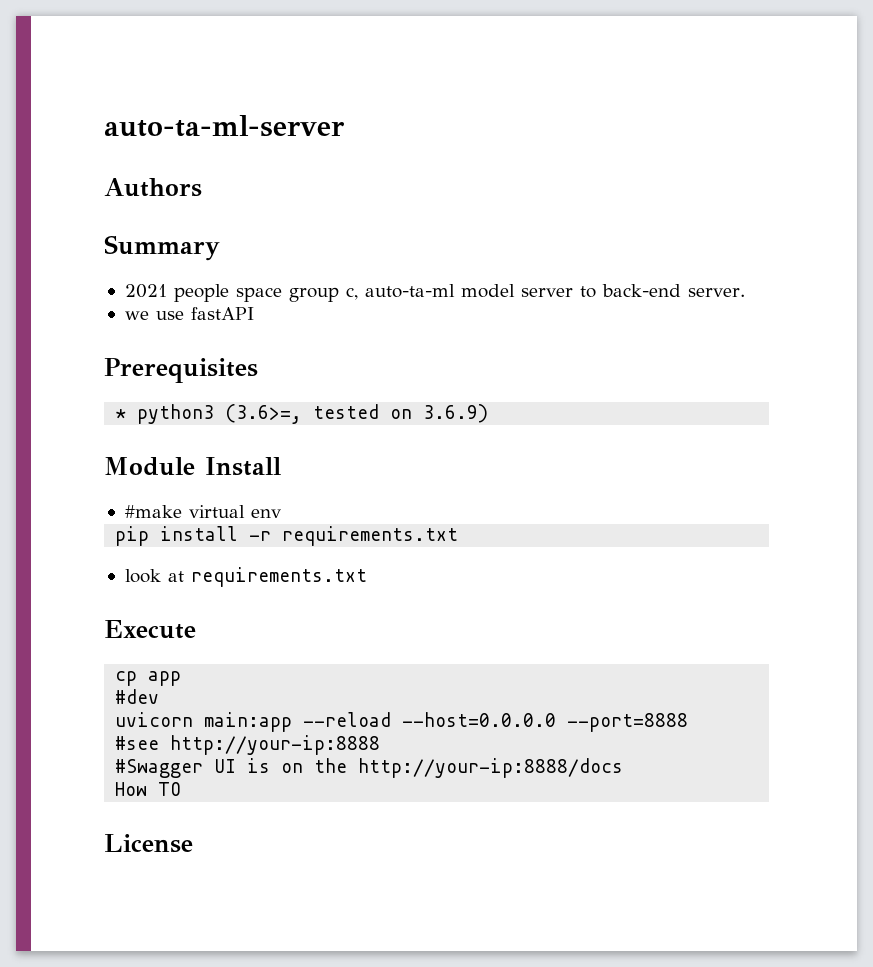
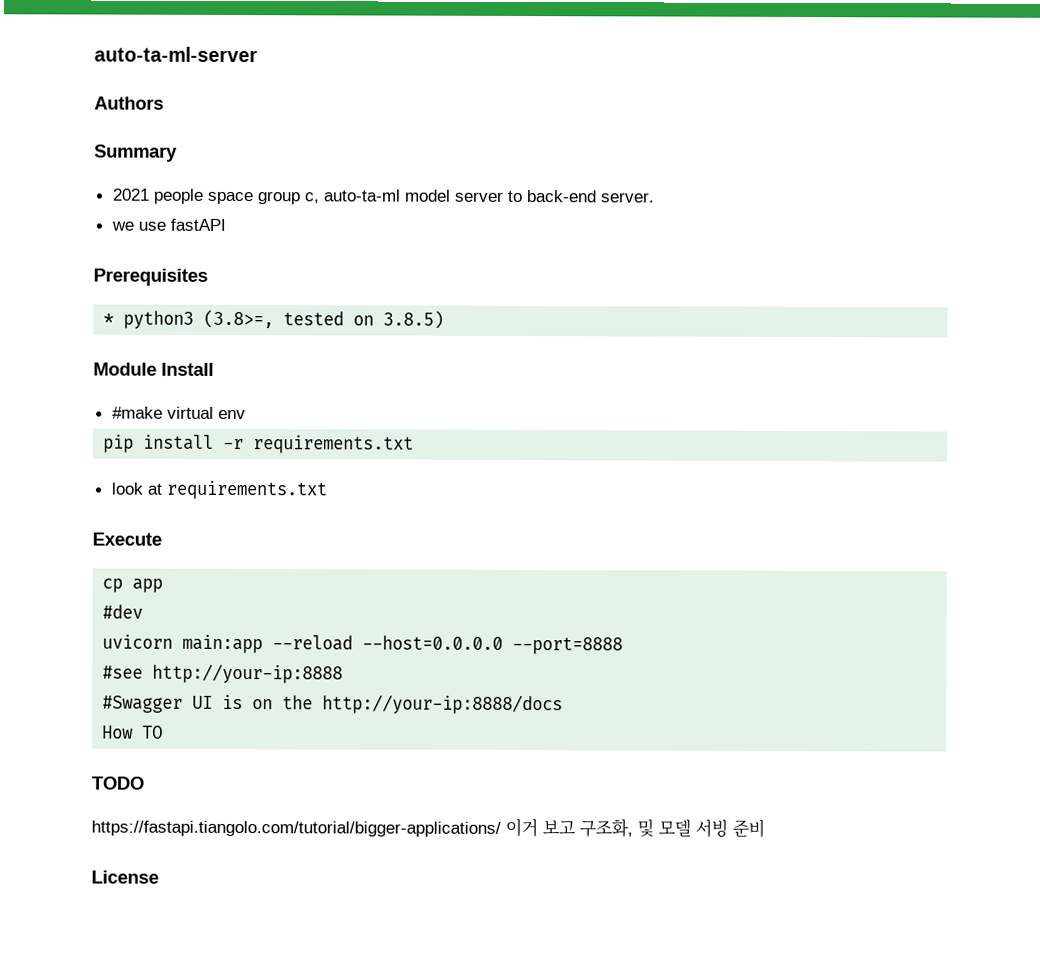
- * python3 (3.6>=, tested on 3.6.9)
+ * python3 (3.8>=, tested on 3.8.5)
+ TODO
+ https://fastapi.tiangolo.com/tutorial/bigger-applications/ 이거 보고 구조화, 및 모델 서빙 준비

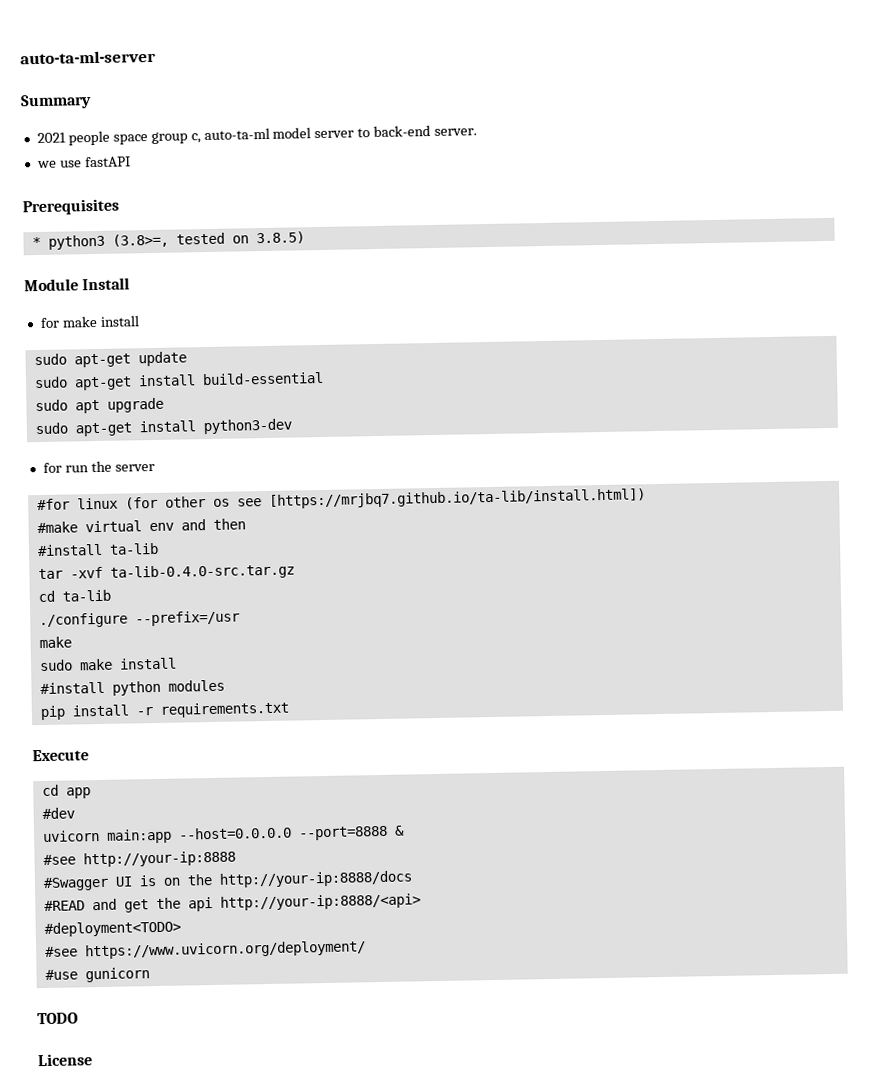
- Authors
- #make virtual env
+ for make install
+ sudo apt-get update
+ sudo apt-get install build-essential
+ sudo apt upgrade
+ sudo apt-get install python3-dev
+ for run the server
+ #for linux (for other os see [https://mrjbq7.github.io/ta-lib/install.html])
+ #make virtual env and then
+ #install ta-lib
+ tar -xvf ta-lib-0.4.0-src.tar.gz
+ cd ta-lib
+ ./configure --prefix=/usr
+ make
+ sudo make install
+ #install python modules
- look at requirements.txt
- cp app
+ cd app
- uvicorn main:app --reload --host=0.0.0.0 --port=8888
+ uvicorn main:app --host=0.0.0.0 --port=8888 &
- How TO
+ #READ and get the api http://your-ip:8888/<api>
+ #deployment<TODO>
+ #see https://www.uvicorn.org/deployment/
+ #use gunicorn
  TODO
- https://fastapi.tiangolo.com/tutorial/bigger-applications/ 이거 보고 구조화, 및 모델 서빙 준비

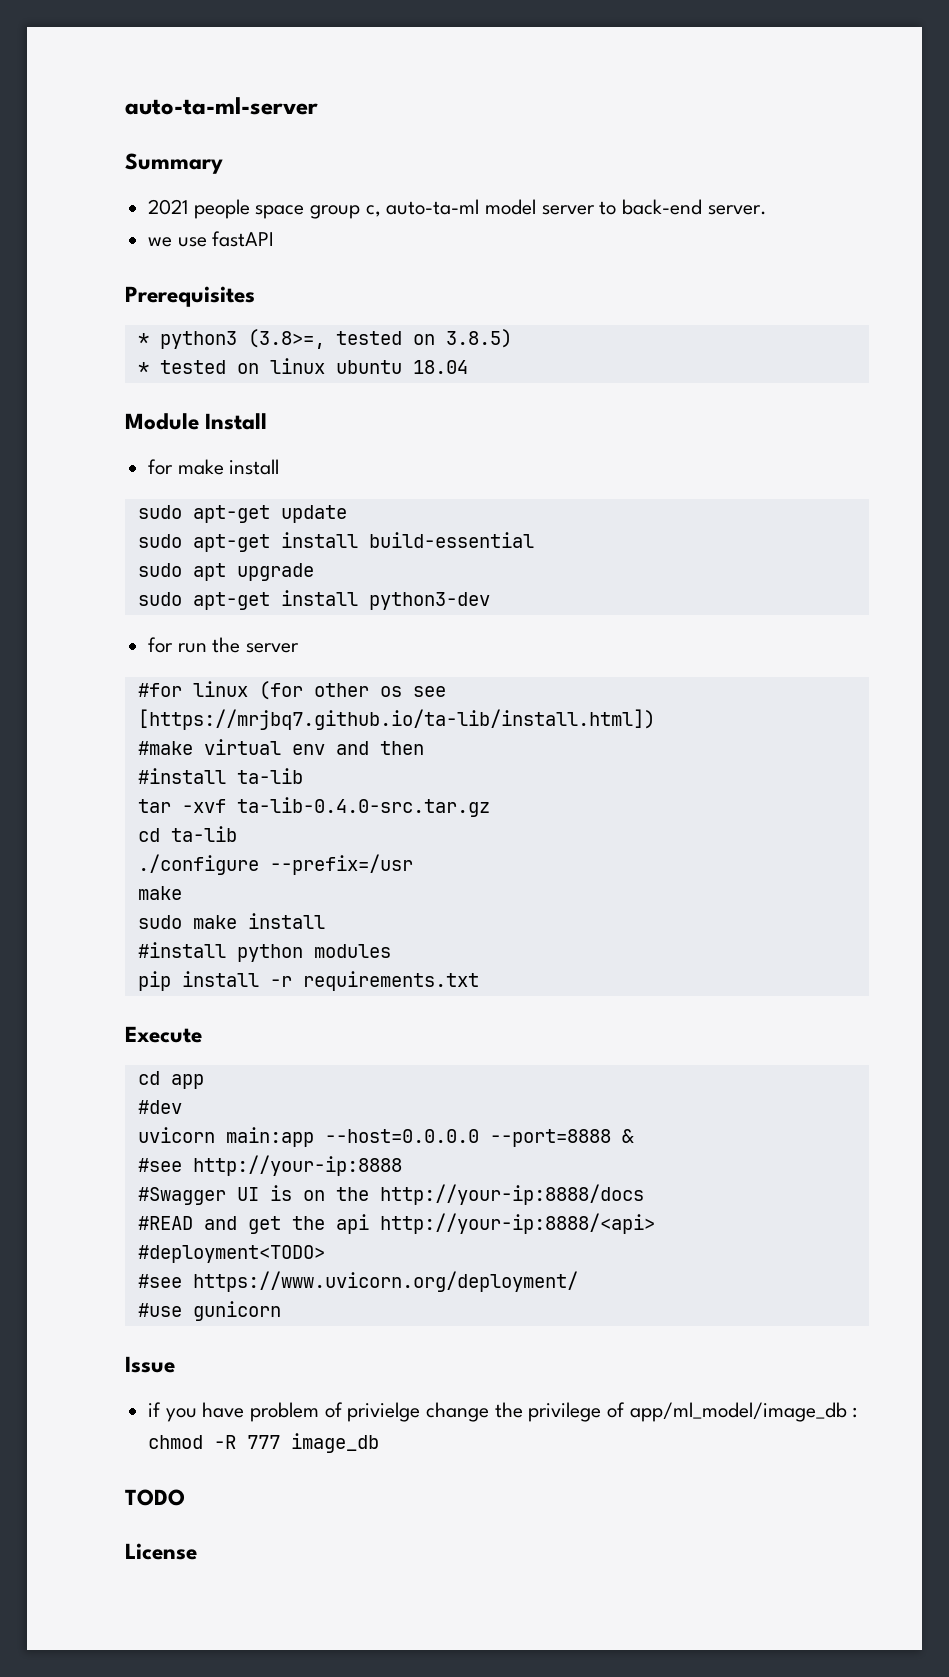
+ * tested on linux ubuntu 18.04
+ Issue
+ if you have problem of privielge change the privilege of app/ml_model/image_db : chmod -R 777 image_db

